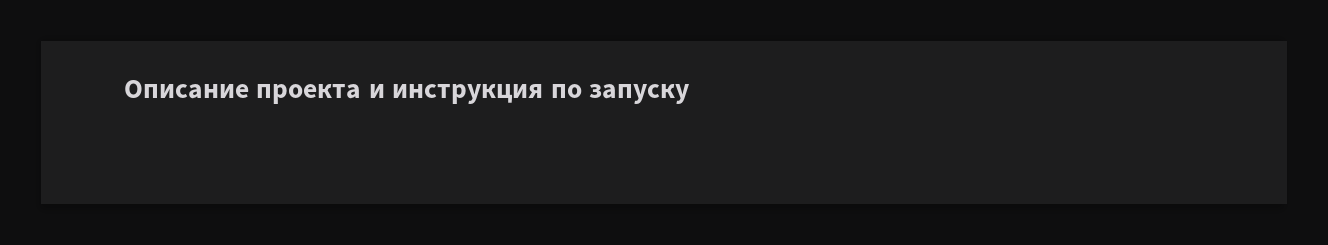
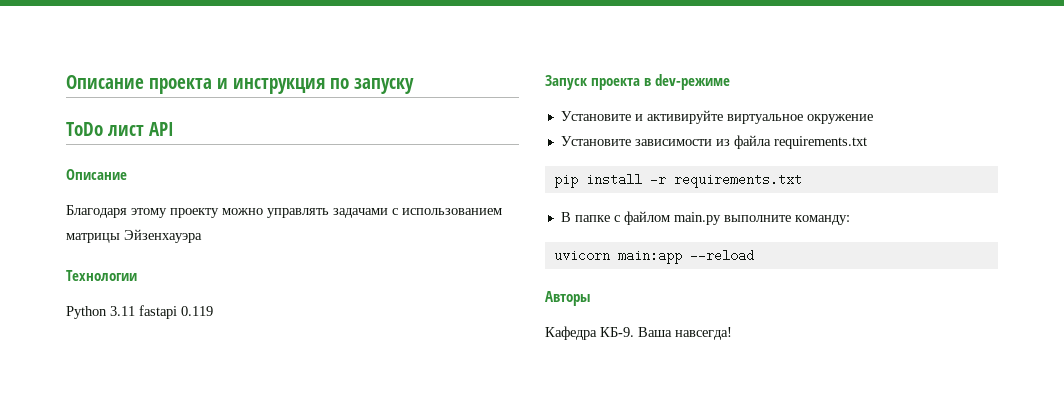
+ ToDo лист API
+ Описание
+ Благодаря этому проекту можно управлять задачами с использованием матрицы Эйзенхауэра
+ Технологии
+ Python 3.11 fastapi 0.119
+ Запуск проекта в dev-режиме
+ Установите и активируйте виртуальное окружение
+ Установите зависимости из файла requirements.txt
+ pip install -r requirements.txt
+ В папке с файлом main.py выполните команду:
+ uvicorn main:app --reload
+ Авторы
+ Кафедра КБ-9. Ваша навсегда!

